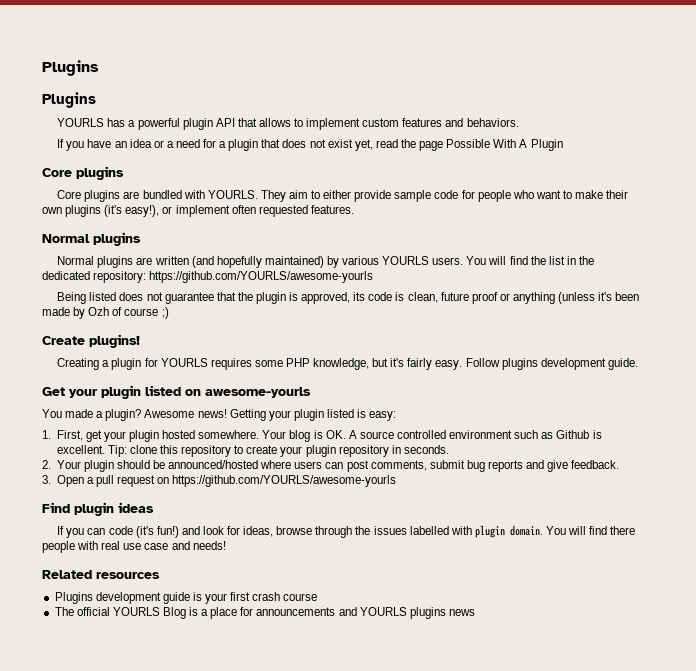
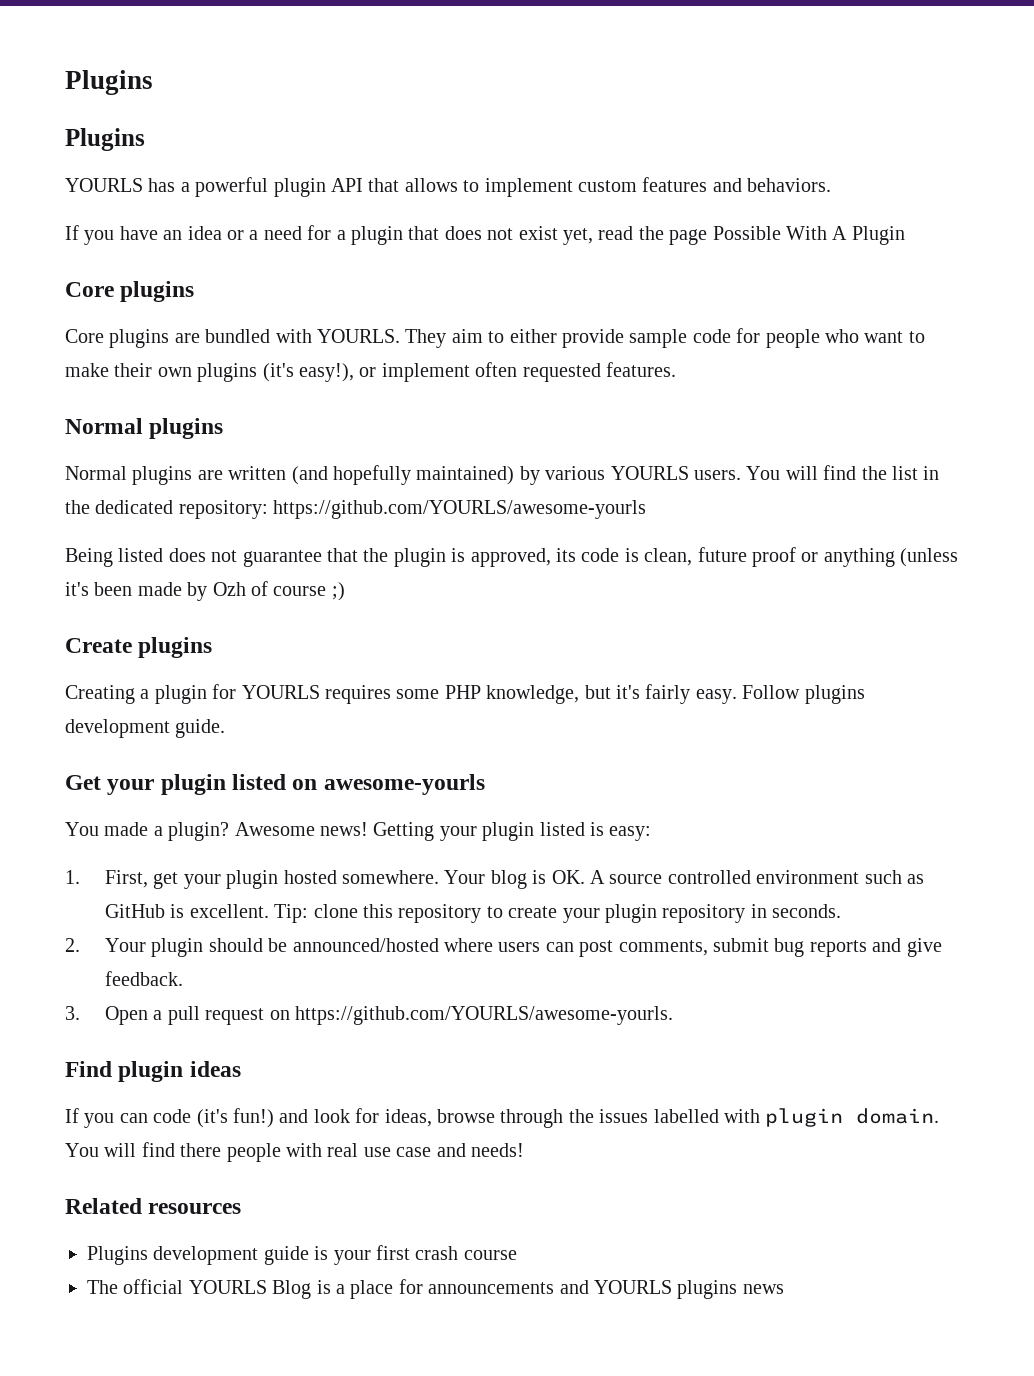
- Create plugins!
+ Create plugins
- Your blog is OK. A source controlled environment such as Github is excellent.
+ Your blog is OK. A source controlled environment such as GitHub is excellent.
- 3. Open a pull request on https://github.com/YOURLS/awesome-yourls
+ 3. Open a pull request on https://github.com/YOURLS/awesome-yourls.

